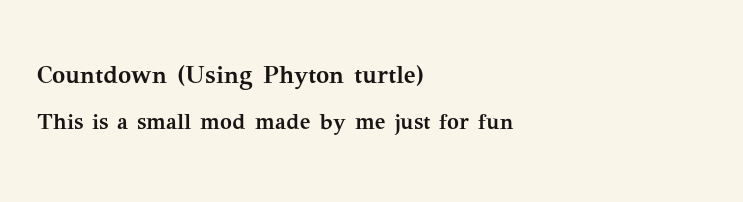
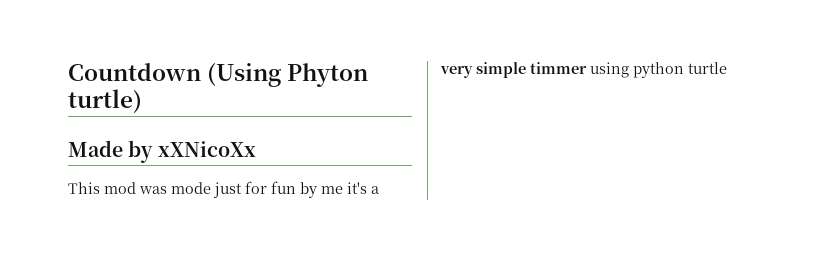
- This is a small mod made by me just for fun
+ Made by xXNicoXx
+ This mod was mode just for fun by me it's a very simple timmer using python turtle

